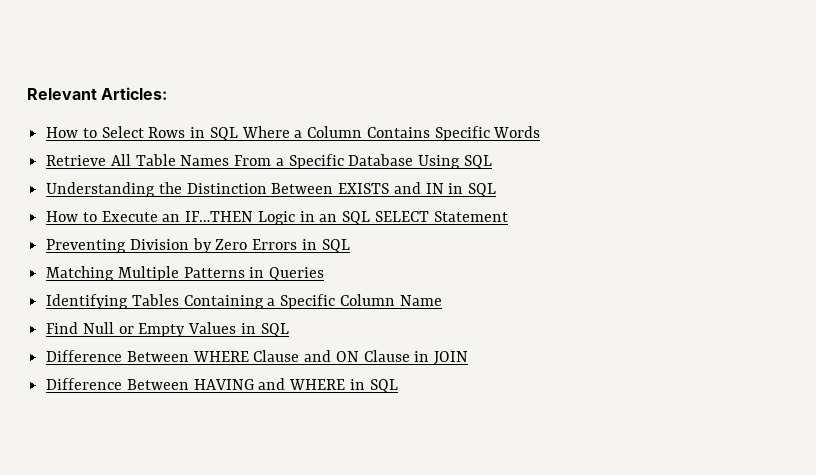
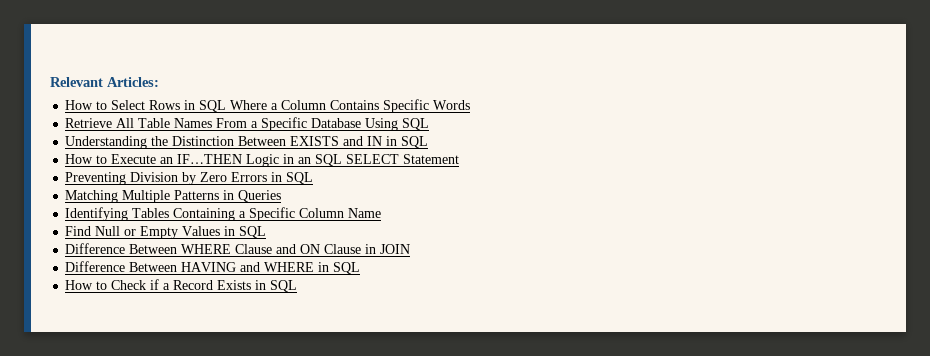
+ How to Check if a Record Exists in SQL

